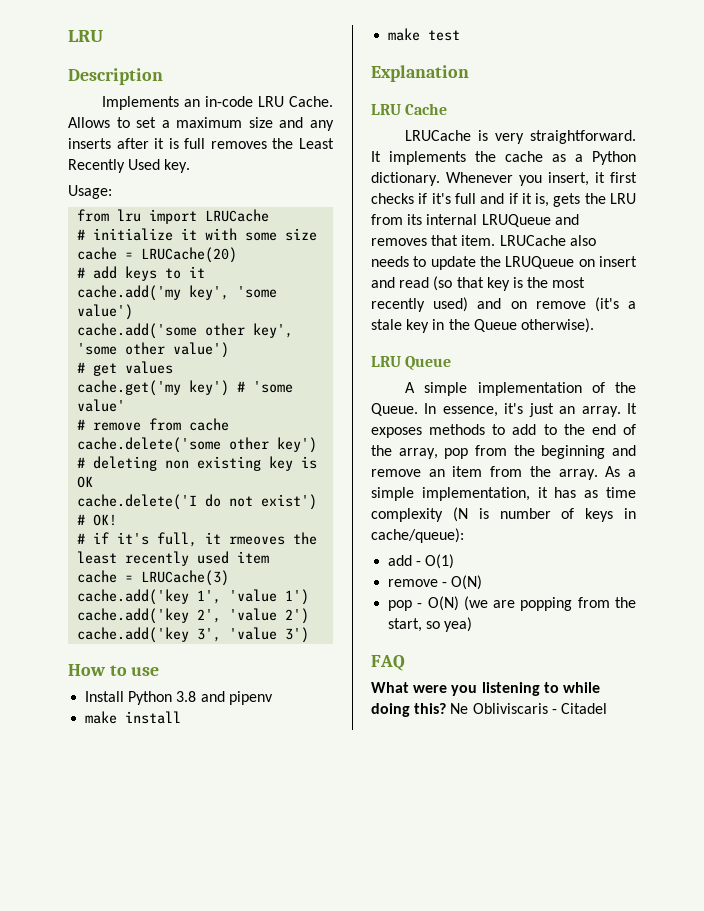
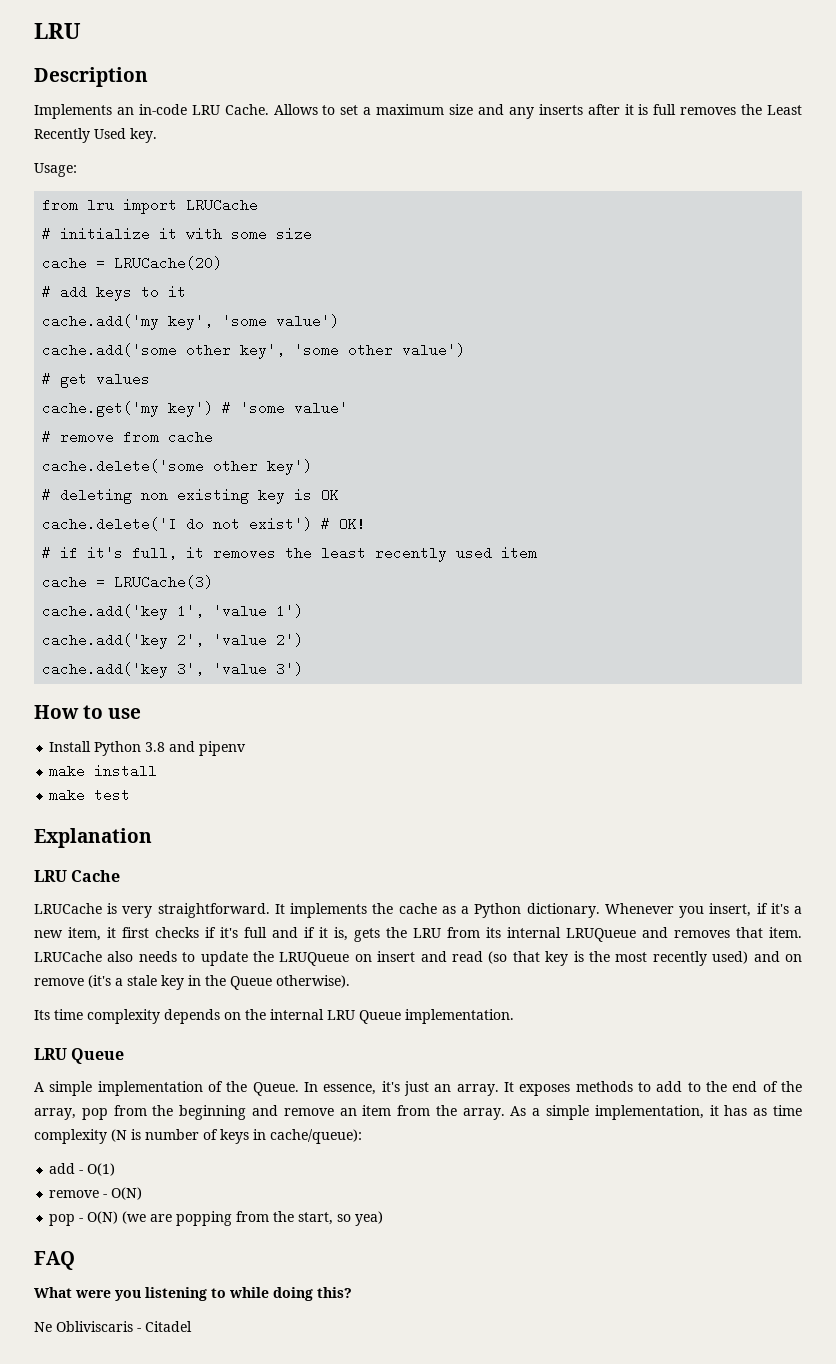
- # if it's full, it rmeoves the least recently used item
+ # if it's full, it removes the least recently used item
- Whenever you insert, it first checks if it's full and if it is, gets the LRU from its internal LRUQueue and removes that item.
+ Whenever you insert, if it's a new item, it first checks if it's full and if it is, gets the LRU from its internal LRUQueue and removes that item.
+ Its time complexity depends on the internal LRU Queue implementation.
- What were you listening to while doing this? Ne Obliviscaris - Citadel
+ What were you listening to while doing this?
+ Ne Obliviscaris - Citadel

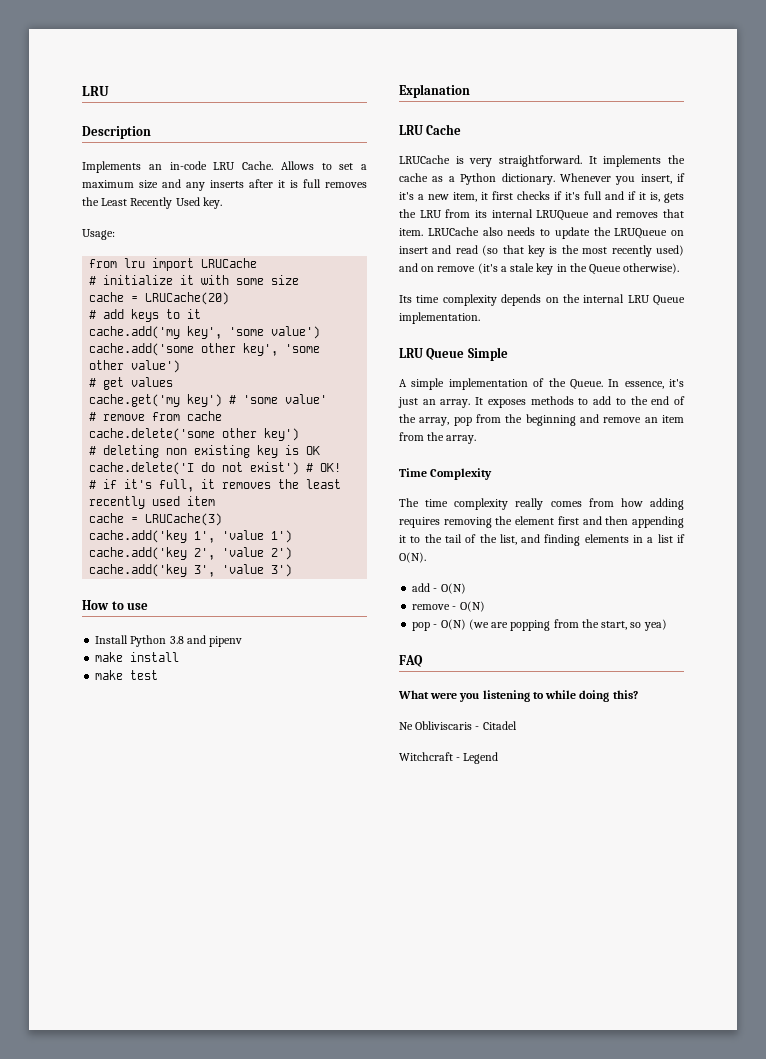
  Its time complexity depends on the internal LRU Queue implementation.
- LRU Queue
+ LRU Queue Simple
- It exposes methods to add to the end of the array, pop from the beginning and remove an item from the array. As a simple implementation, it has as time complexity (N is number of keys in cache/queue):
+ It exposes methods to add to the end of the array, pop from the beginning and remove an item from the array.
+ Time Complexity
+ The time complexity really comes from how adding requires removing the element first and then appending it to the tail of the list, and finding elements in a list if O(N).
- add - O(1)
+ add - O(N)
+ Witchcraft - Legend

